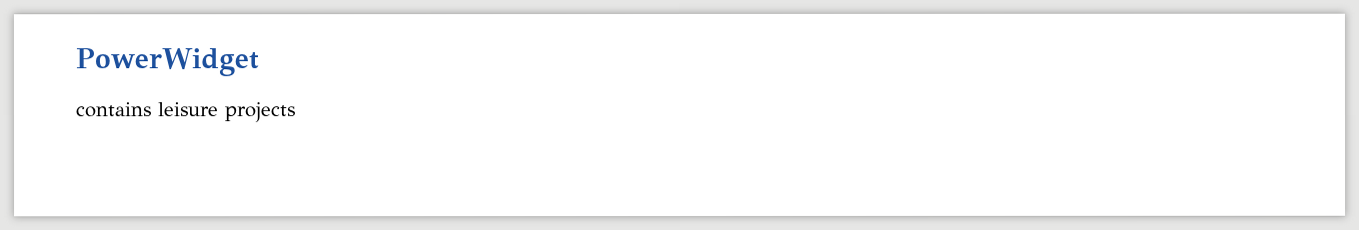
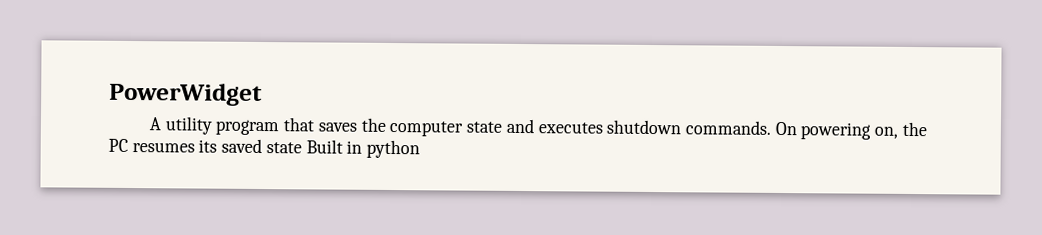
- contains leisure projects
+ A utility program that saves the computer state and executes shutdown commands. On powering on, the PC resumes its saved state Built in python

